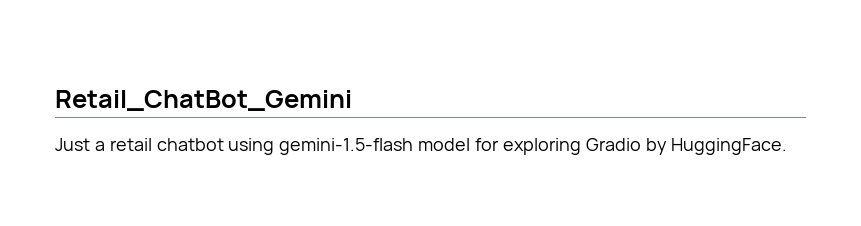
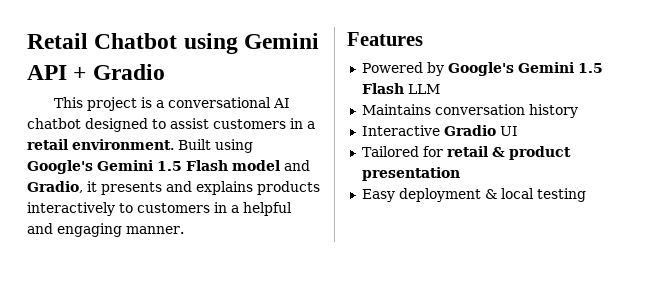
- Retail_ChatBot_Gemini
- Just a retail chatbot using gemini-1.5-flash model for exploring Gradio by HuggingFace.
+ Retail Chatbot using Gemini API + Gradio
+ This project is a conversational AI chatbot designed to assist customers in a retail environment. Built using Google's Gemini 1.5 Flash model and Gradio, it presents and explains products interactively to customers in a helpful and engaging manner.
+ Features
+ Powered by Google's Gemini 1.5 Flash LLM
+ Maintains conversation history
+ Interactive Gradio UI
+ Tailored for retail & product presentation
+ Easy deployment & local testing

